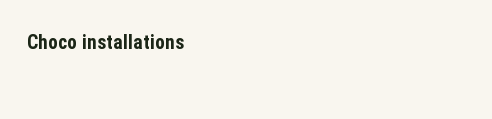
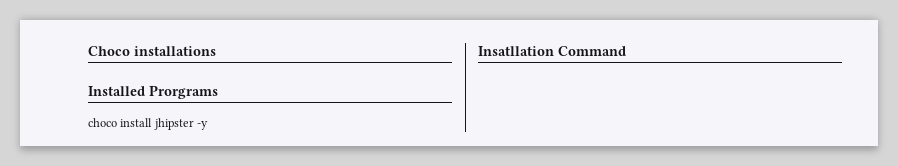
+ Installed Prorgrams
+ choco install jhipster -y
+ Insatllation Command

